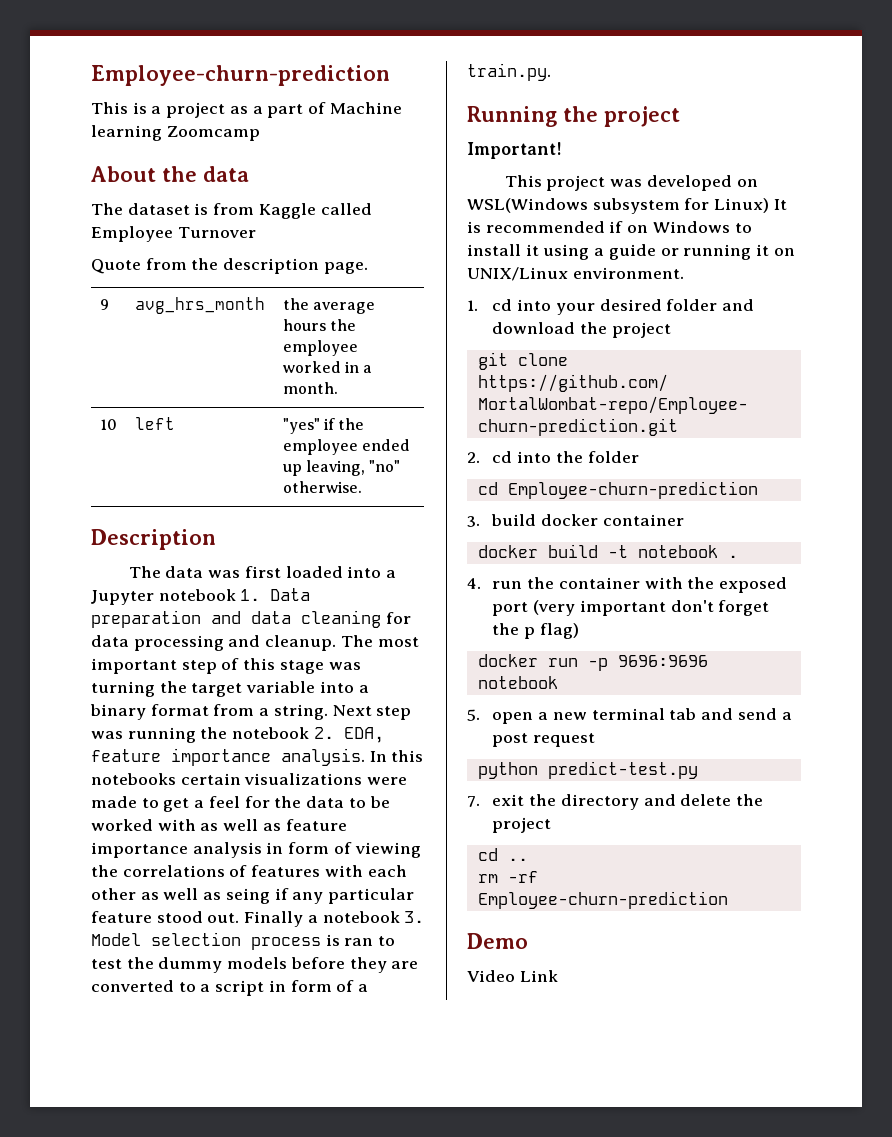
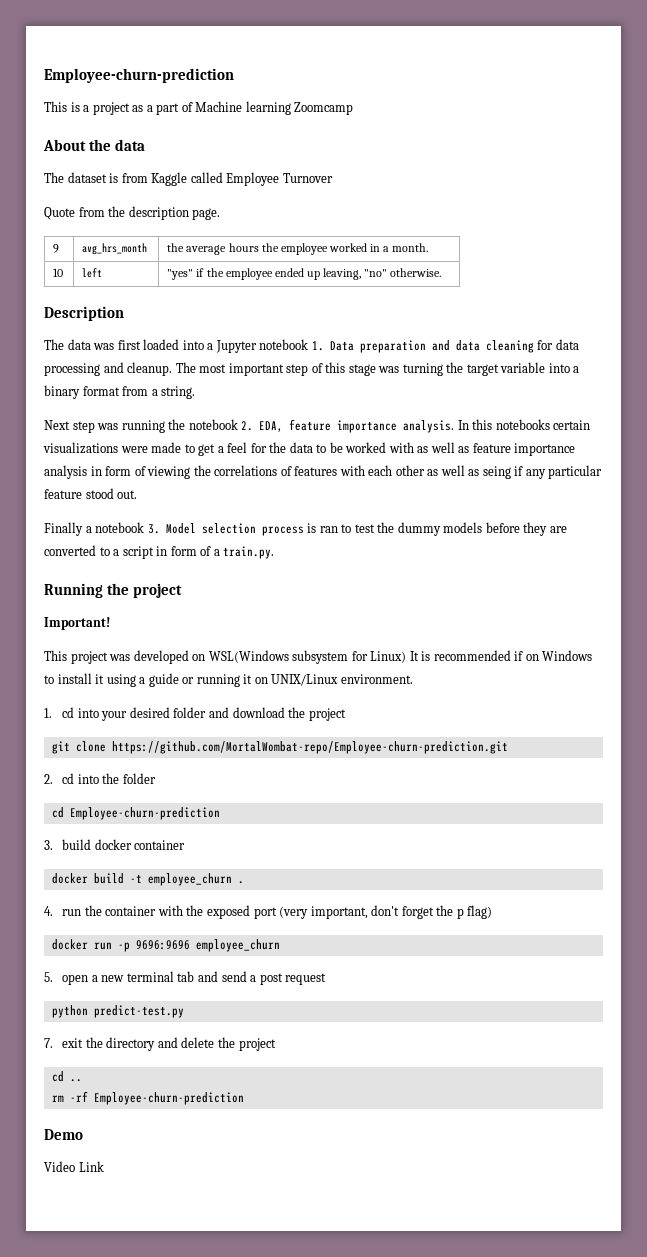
- The most important step of this stage was turning the target variable into a binary format from a string. Next step was running the notebook 2. EDA, feature importance analysis.
+ The most important step of this stage was turning the target variable into a binary format from a string.
+ Next step was running the notebook 2. EDA, feature importance analysis.
- In this notebooks certain visualizations were made to get a feel for the data to be worked with as well as feature importance analysis in form of viewing the correlations of features with each other as well as seing if any particular feature stood out. Finally a notebook 3. Model selection process is ran to test the dummy models before they are converted to a script in form of a train.py.
+ In this notebooks certain visualizations were made to get a feel for the data to be worked with as well as feature importance analysis in form of viewing the correlations of features with each other as well as seing if any particular feature stood out.
+ Finally a notebook 3. Model selection process is ran to test the dummy models before they are converted to a script in form of a train.py.
- docker build -t notebook .
+ docker build -t employee_churn .
- 4. run the container with the exposed port (very important don't forget the p flag)
+ 4. run the container with the exposed port (very important, don't forget the p flag)
- docker run -p 9696:9696 notebook
+ docker run -p 9696:9696 employee_churn

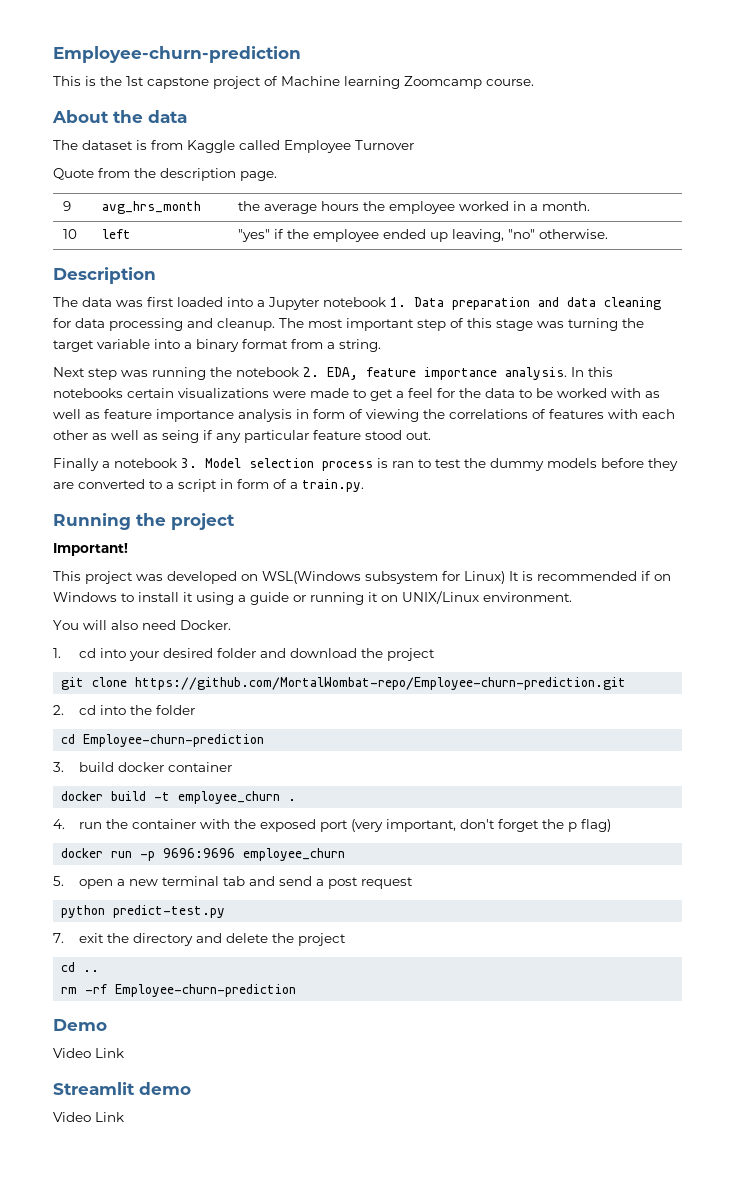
- This is a project as a part of Machine learning Zoomcamp
+ This is the 1st capstone project of Machine learning Zoomcamp course.
+ You will also need Docker.
+ Streamlit demo
+ Video Link

